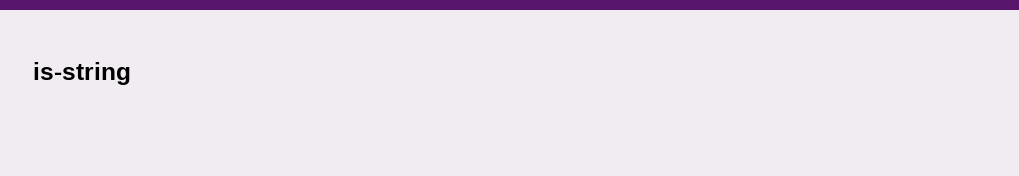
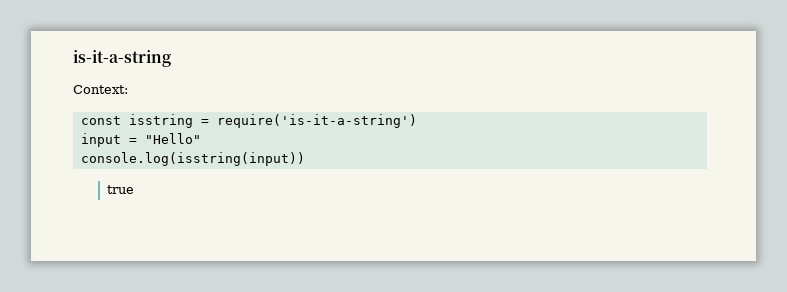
- is-string
+ is-it-a-string
+ Context:
+ const isstring = require('is-it-a-string')
+ input = "Hello"
+ console.log(isstring(input))
+ true

